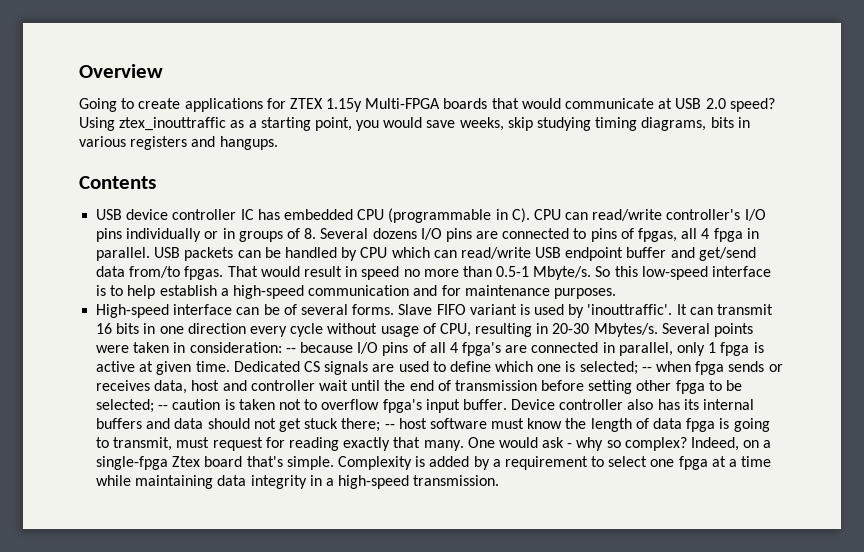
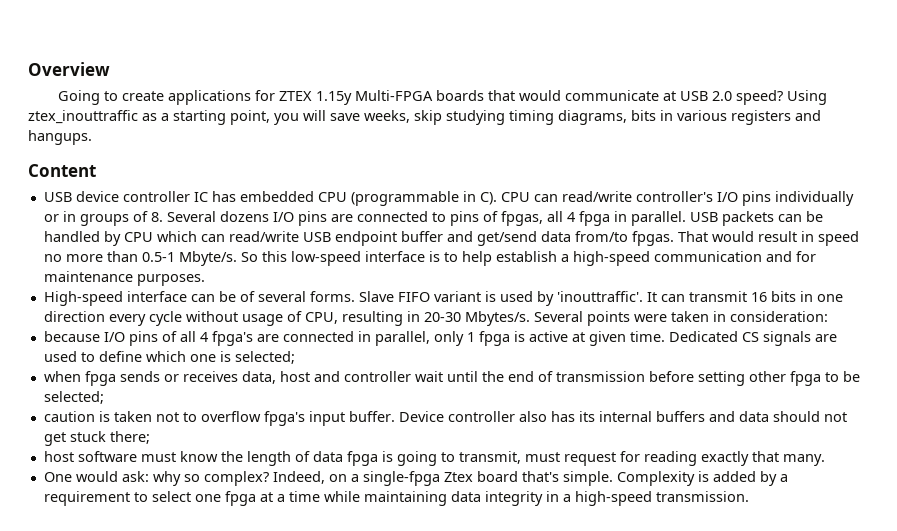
- Using ztex_inouttraffic as a starting point, you would save weeks, skip studying timing diagrams, bits in various registers and hangups.
+ Using ztex_inouttraffic as a starting point, you will save weeks, skip studying timing diagrams, bits in various registers and hangups.
- Contents
+ Content
- Several points were taken in consideration: -- because I/O pins of all 4 fpga's are connected in parallel, only 1 fpga is active at given time.
+ Several points were taken in consideration:
+ because I/O pins of all 4 fpga's are connected in parallel, only 1 fpga is active at given time.
- Dedicated CS signals are used to define which one is selected; -- when fpga sends or receives data, host and controller wait until the end of transmission before setting other fpga to be selected; -- caution is taken not to overflow fpga's input buffer.
+ Dedicated CS signals are used to define which one is selected;
+ when fpga sends or receives data, host and controller wait until the end of transmission before setting other fpga to be selected;
+ caution is taken not to overflow fpga's input buffer.
- Device controller also has its internal buffers and data should not get stuck there; -- host software must know the length of data fpga is going to transmit, must request for reading exactly that many. One would ask - why so complex?
+ Device controller also has its internal buffers and data should not get stuck there;
+ host software must know the length of data fpga is going to transmit, must request for reading exactly that many.
+ One would ask: why so complex?

